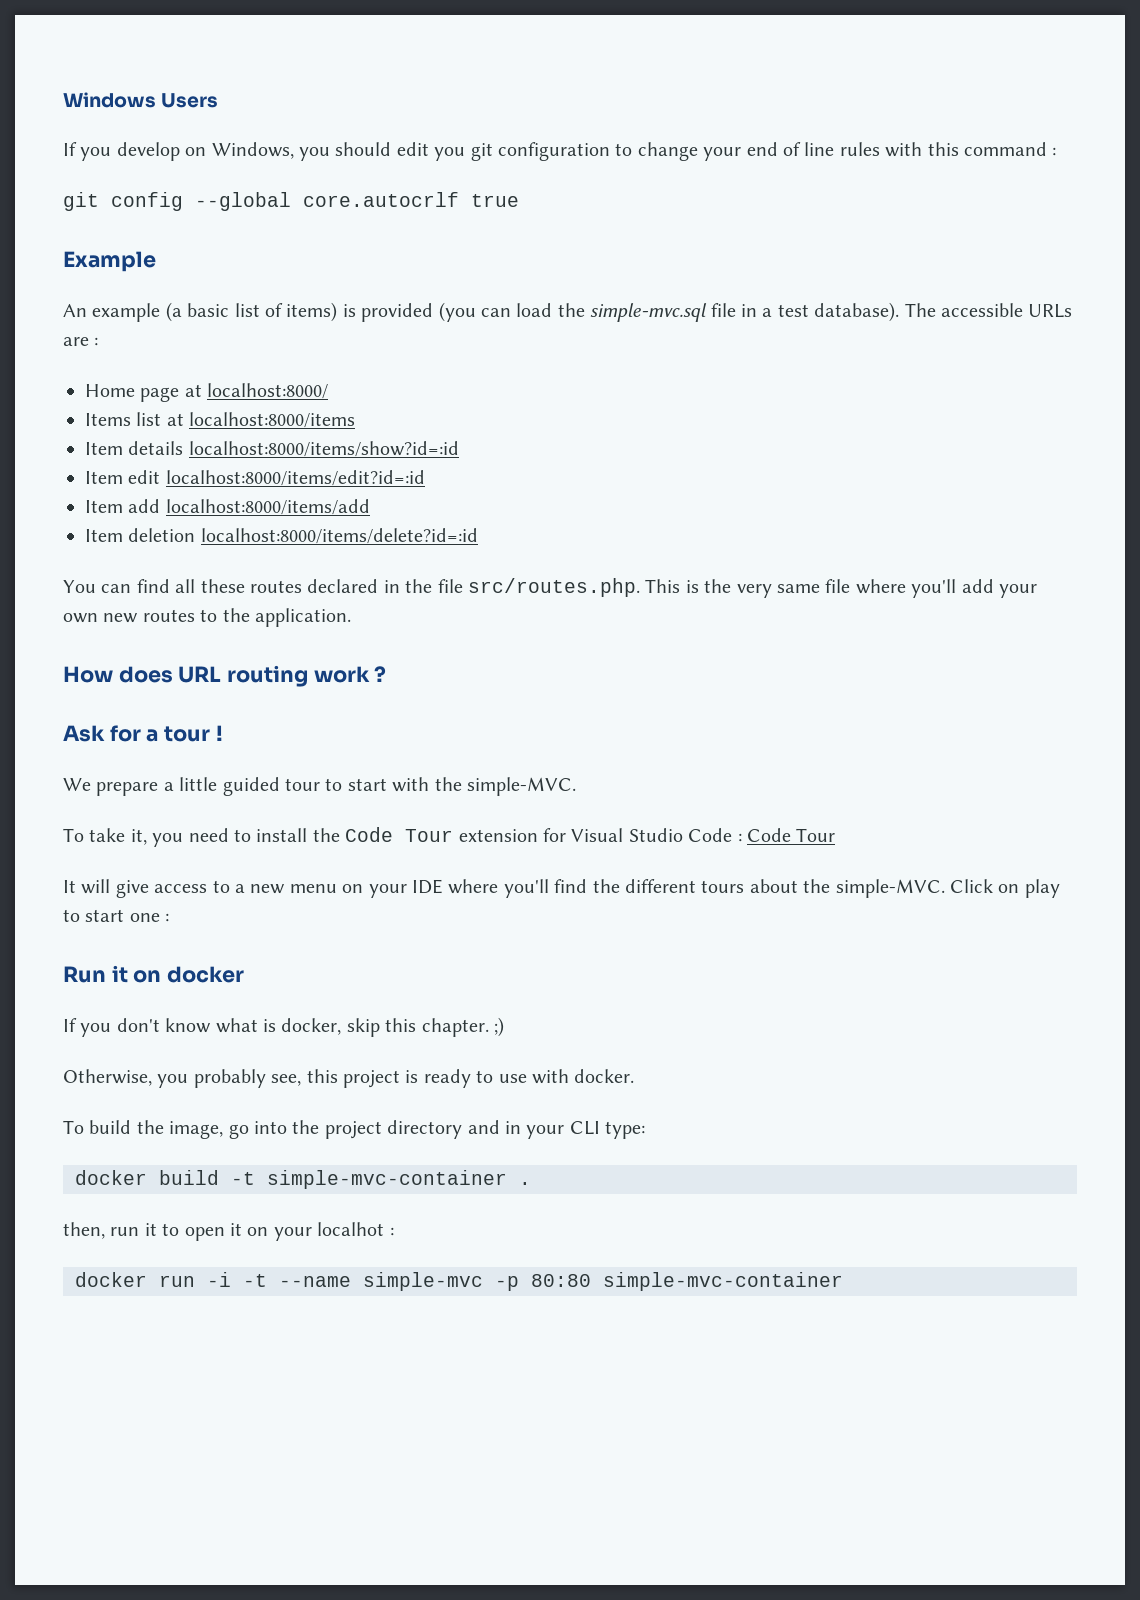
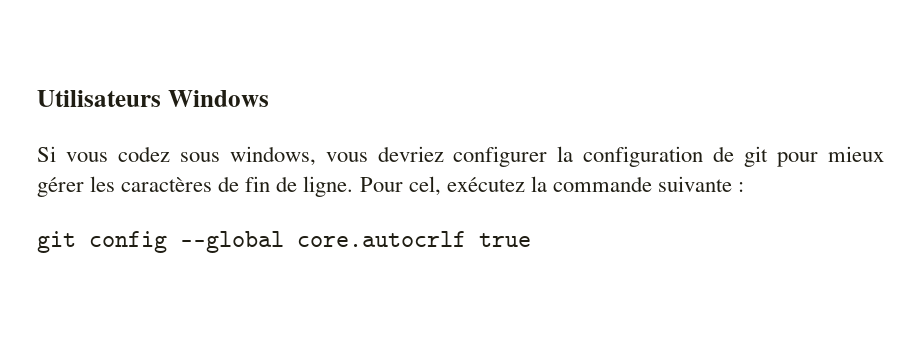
- Windows Users
- If you develop on Windows, you should edit you git configuration to change your end of line rules with this command :
+ Utilisateurs Windows
+ Si vous codez sous windows, vous devriez configurer la configuration de git pour mieux gérer les caractères de fin de ligne. Pour cel, exécutez la commande suivante :
- Example
- An example (a basic list of items) is provided (you can load the simple-mvc.sql file in a test database). The accessible URLs are :
- Home page at localhost:8000/
- Items list at localhost:8000/items
- Item details localhost:8000/items/show?id=:id
- Item edit localhost:8000/items/edit?id=:id
- Item add localhost:8000/items/add
- Item deletion localhost:8000/items/delete?id=:id
- You can find all these routes declared in the file src/routes.php. This is the very same file where you'll add your own new routes to the application.
- How does URL routing work ?
- Ask for a tour !
- We prepare a little guided tour to start with the simple-MVC.
- To take it, you need to install the Code Tour extension for Visual Studio Code : Code Tour
- It will give access to a new menu on your IDE where you'll find the different tours about the simple-MVC. Click on play to start one :
- Run it on docker
- If you don't know what is docker, skip this chapter. ;)
- Otherwise, you probably see, this project is ready to use with docker.
- To build the image, go into the project directory and in your CLI type:
- docker build -t simple-mvc-container .
- then, run it to open it on your localhot :
- docker run -i -t --name simple-mvc -p 80:80 simple-mvc-container

